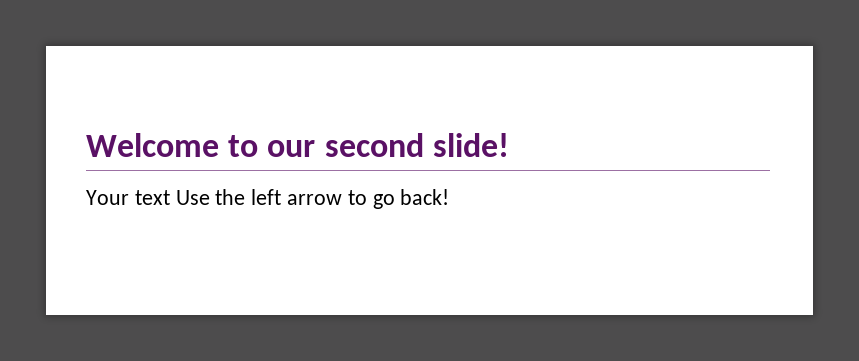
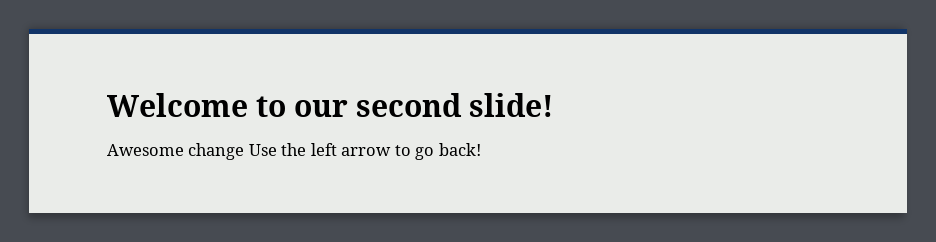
- Your text Use the left arrow to go back!
+ Awesome change Use the left arrow to go back!

